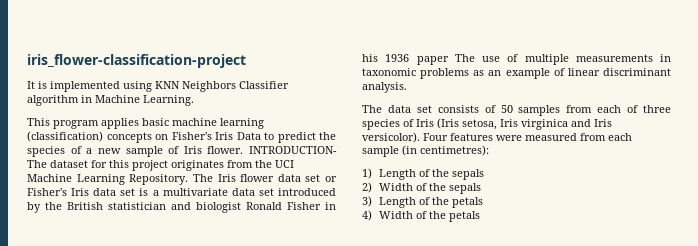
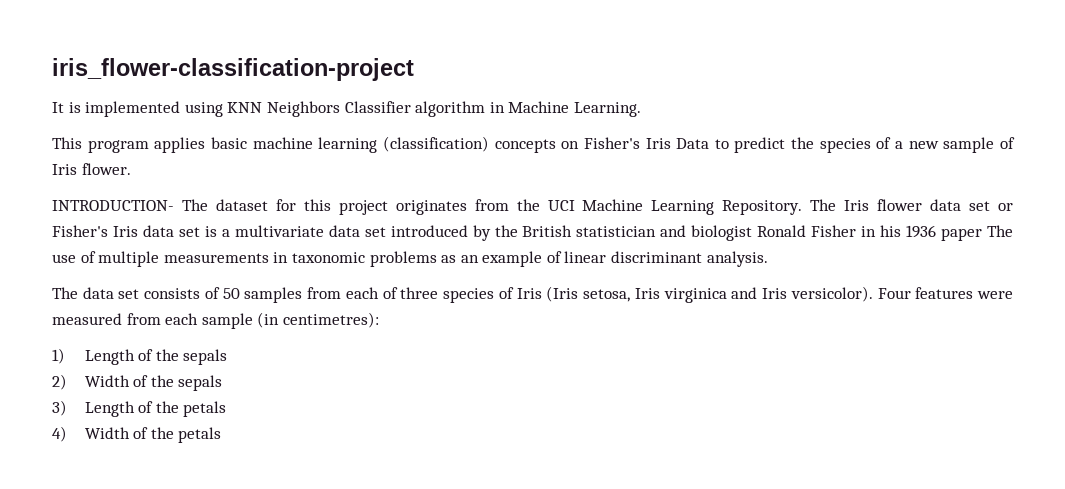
- This program applies basic machine learning (classification) concepts on Fisher's Iris Data to predict the species of a new sample of Iris flower. INTRODUCTION- The dataset for this project originates from the UCI Machine Learning Repository.
+ This program applies basic machine learning (classification) concepts on Fisher's Iris Data to predict the species of a new sample of Iris flower.
+ INTRODUCTION- The dataset for this project originates from the UCI Machine Learning Repository.

